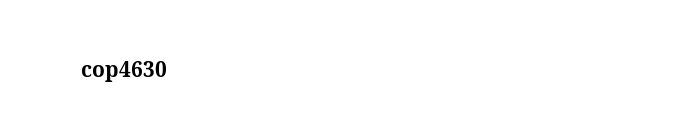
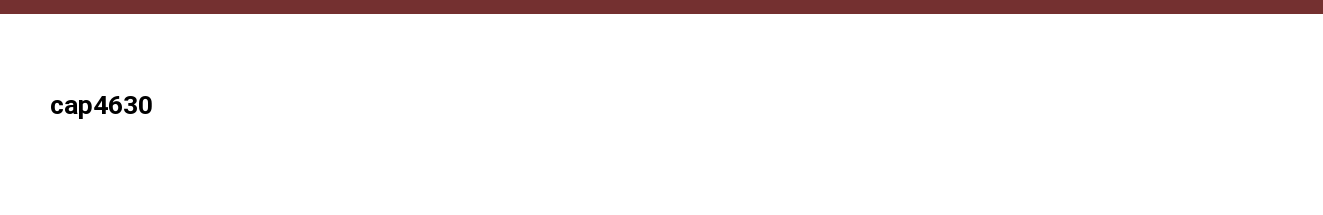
- cop4630
+ cap4630

